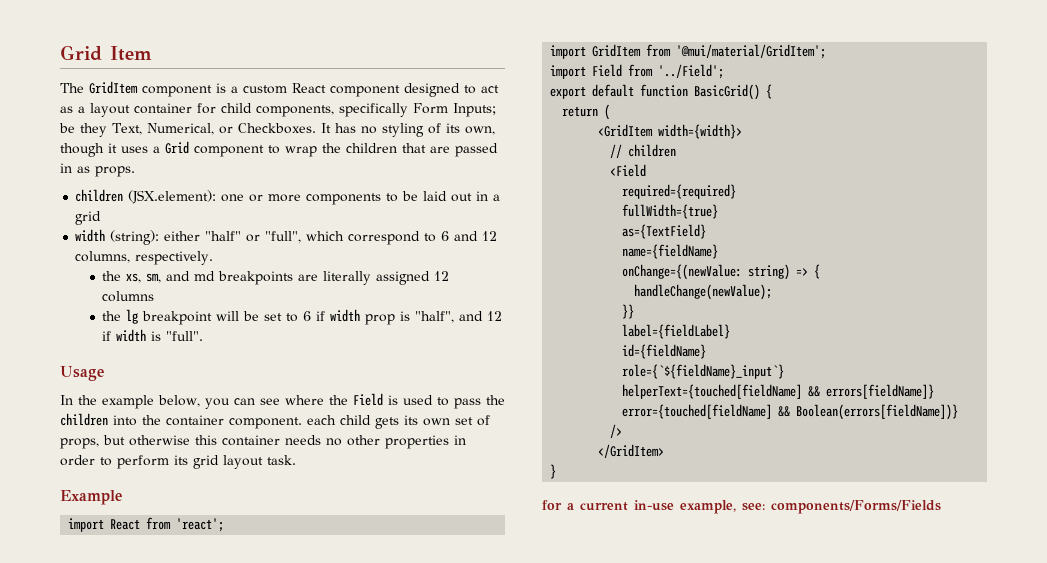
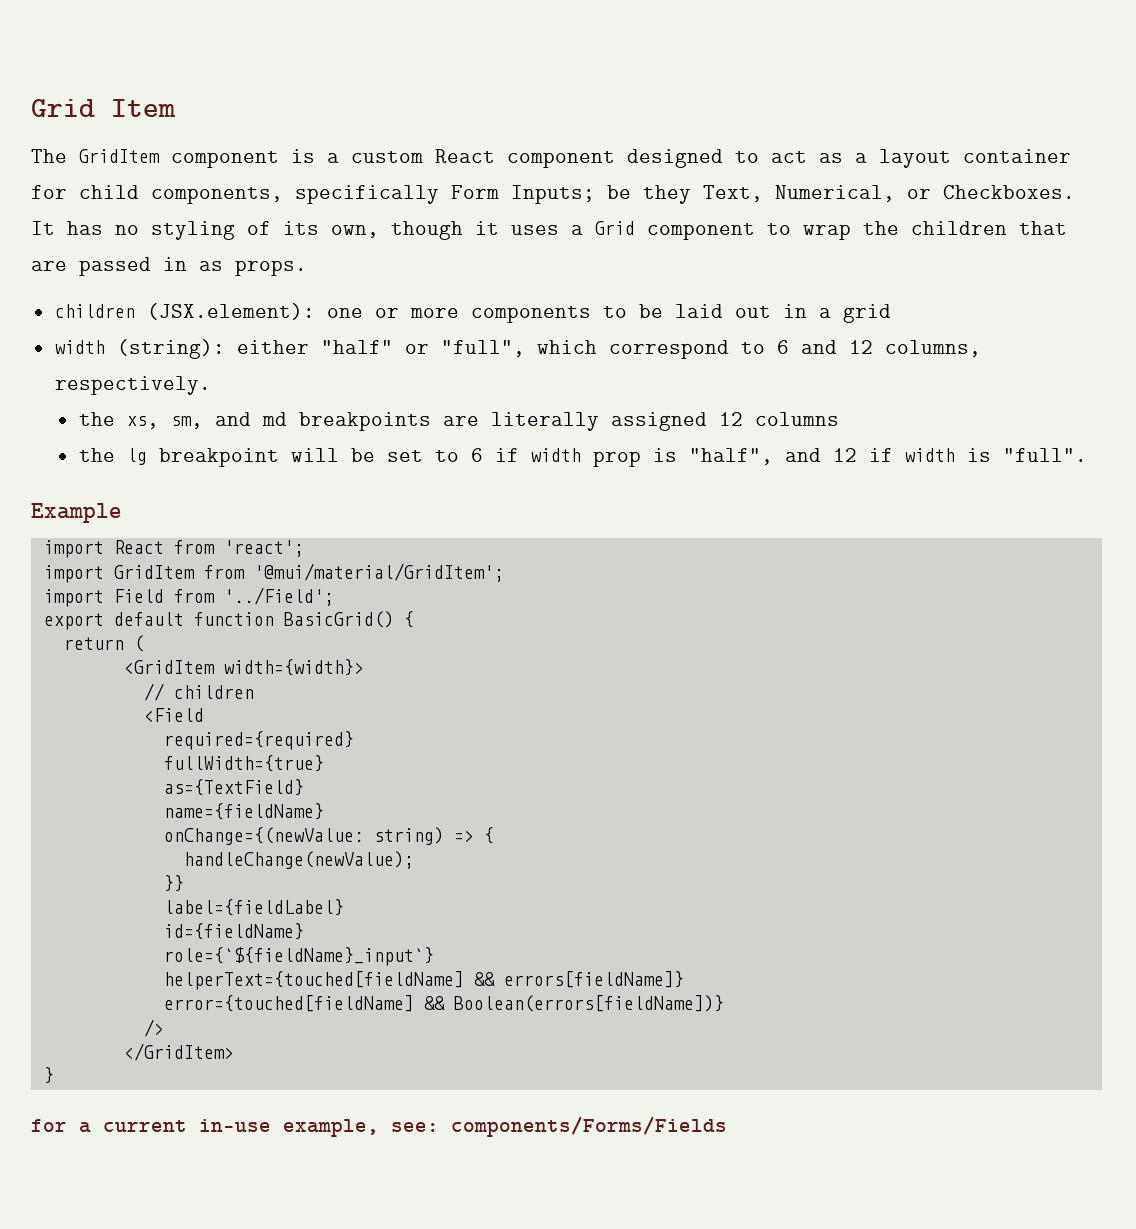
- Usage
- In the example below, you can see where the Field is used to pass the children into the container component. each child gets its own set of props, but otherwise this container needs no other properties in order to perform its grid layout task.

